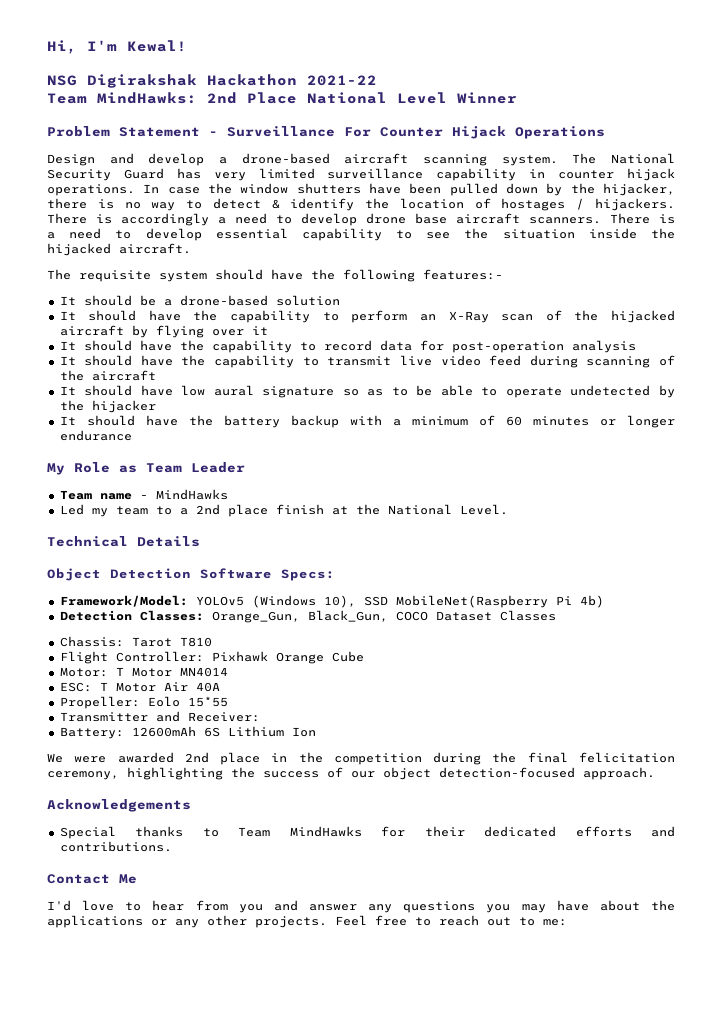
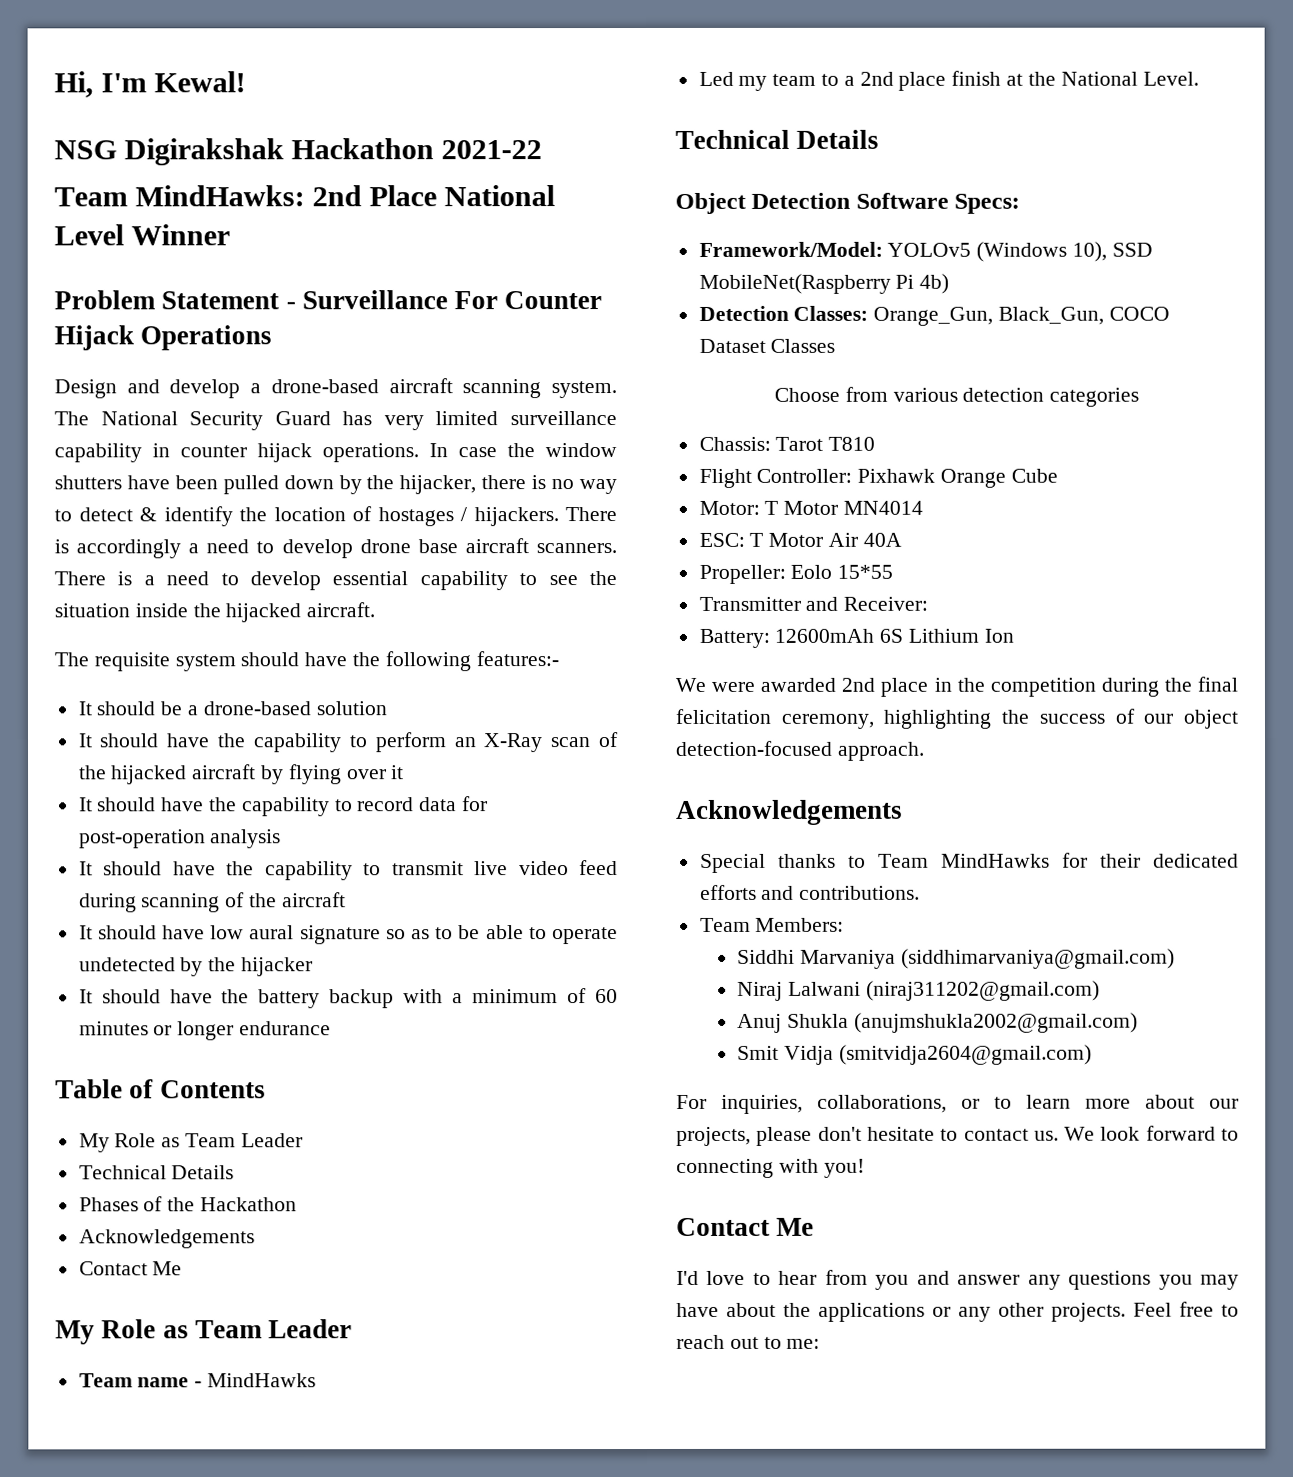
+ Table of Contents
+ My Role as Team Leader
+ Technical Details
+ Phases of the Hackathon
+ Acknowledgements
+ Contact Me
+ Choose from various detection categories
+ Team Members:
+ Siddhi Marvaniya (siddhimarvaniya@gmail.com)
+ Niraj Lalwani (niraj311202@gmail.com)
+ Anuj Shukla (anujmshukla2002@gmail.com)
+ Smit Vidja (smitvidja2604@gmail.com)
+ For inquiries, collaborations, or to learn more about our projects, please don't hesitate to contact us. We look forward to connecting with you!

